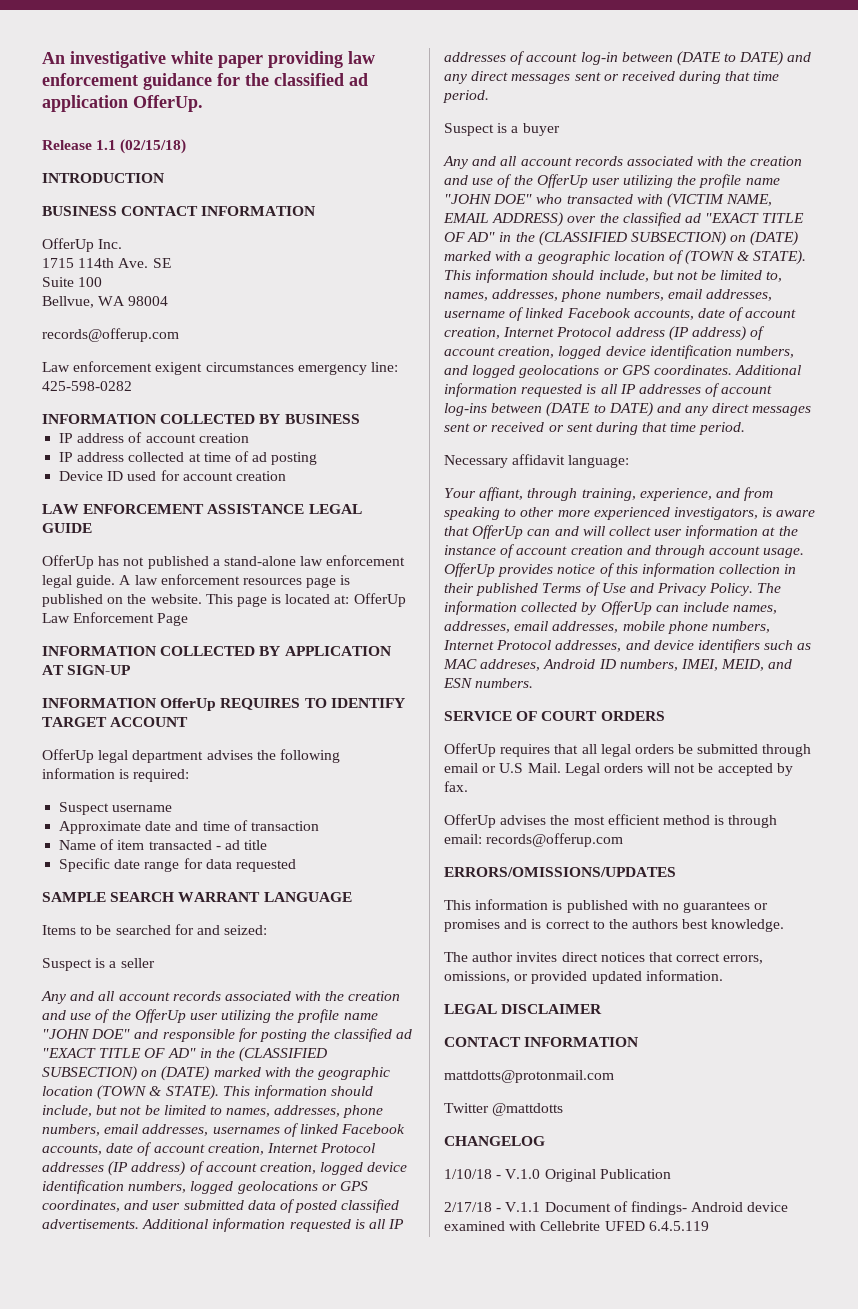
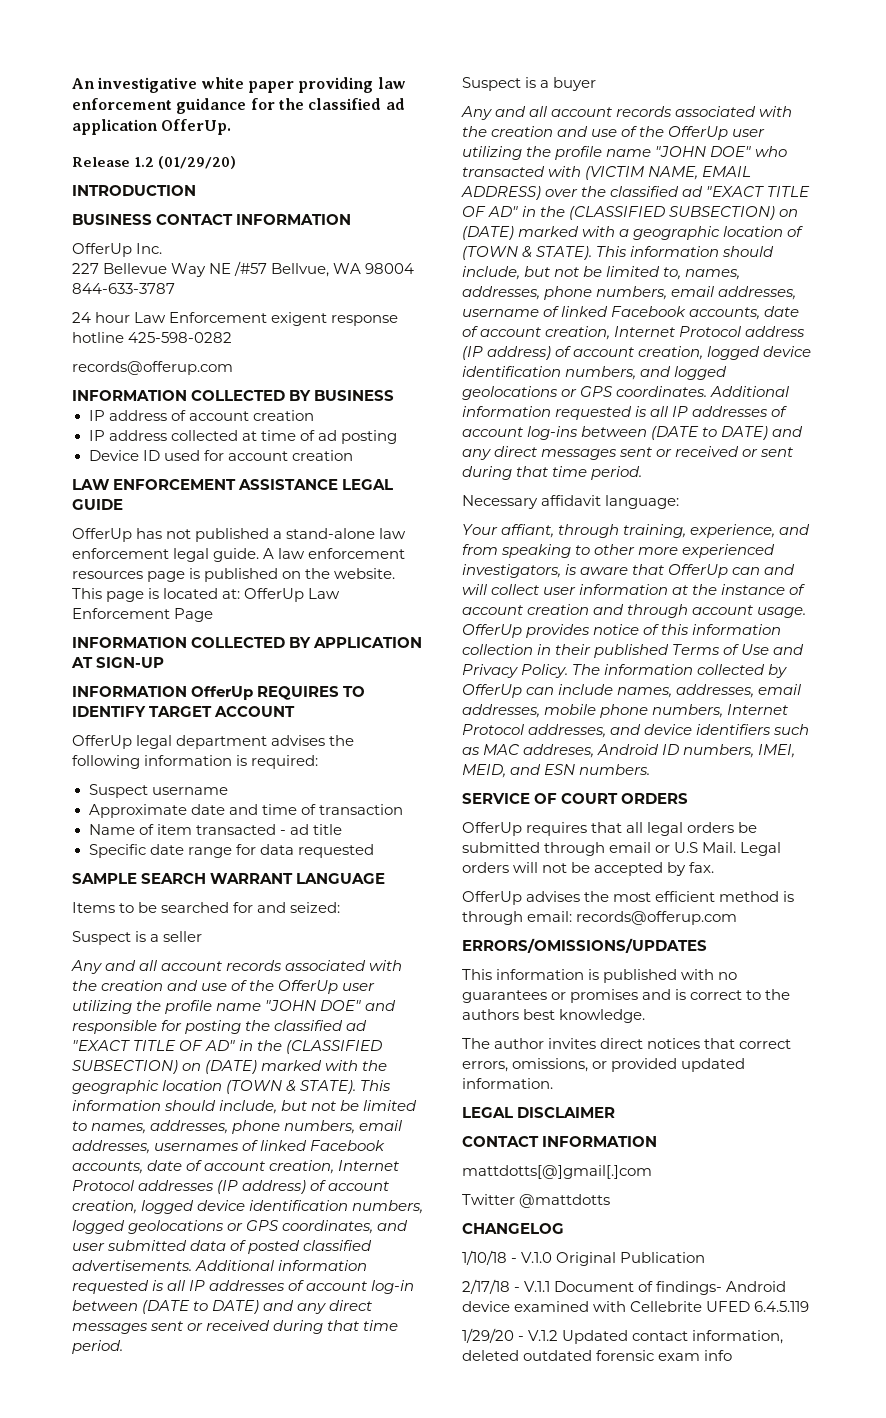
- Release 1.1 (02/15/18)
+ Release 1.2 (01/29/20)
- 1715 114th Ave. SE
- Suite 100
- Bellvue, WA 98004
+ 227 Bellevue Way NE /#57 Bellvue, WA 98004 844-633-3787
+ 24 hour Law Enforcement exigent response hotline 425-598-0282
  records@offerup.com
- Law enforcement exigent circumstances emergency line: 425-598-0282
- mattdotts@protonmail.com
+ mattdotts[@]gmail[.]com
+ 1/29/20 - V.1.2 Updated contact information, deleted outdated forensic exam info

